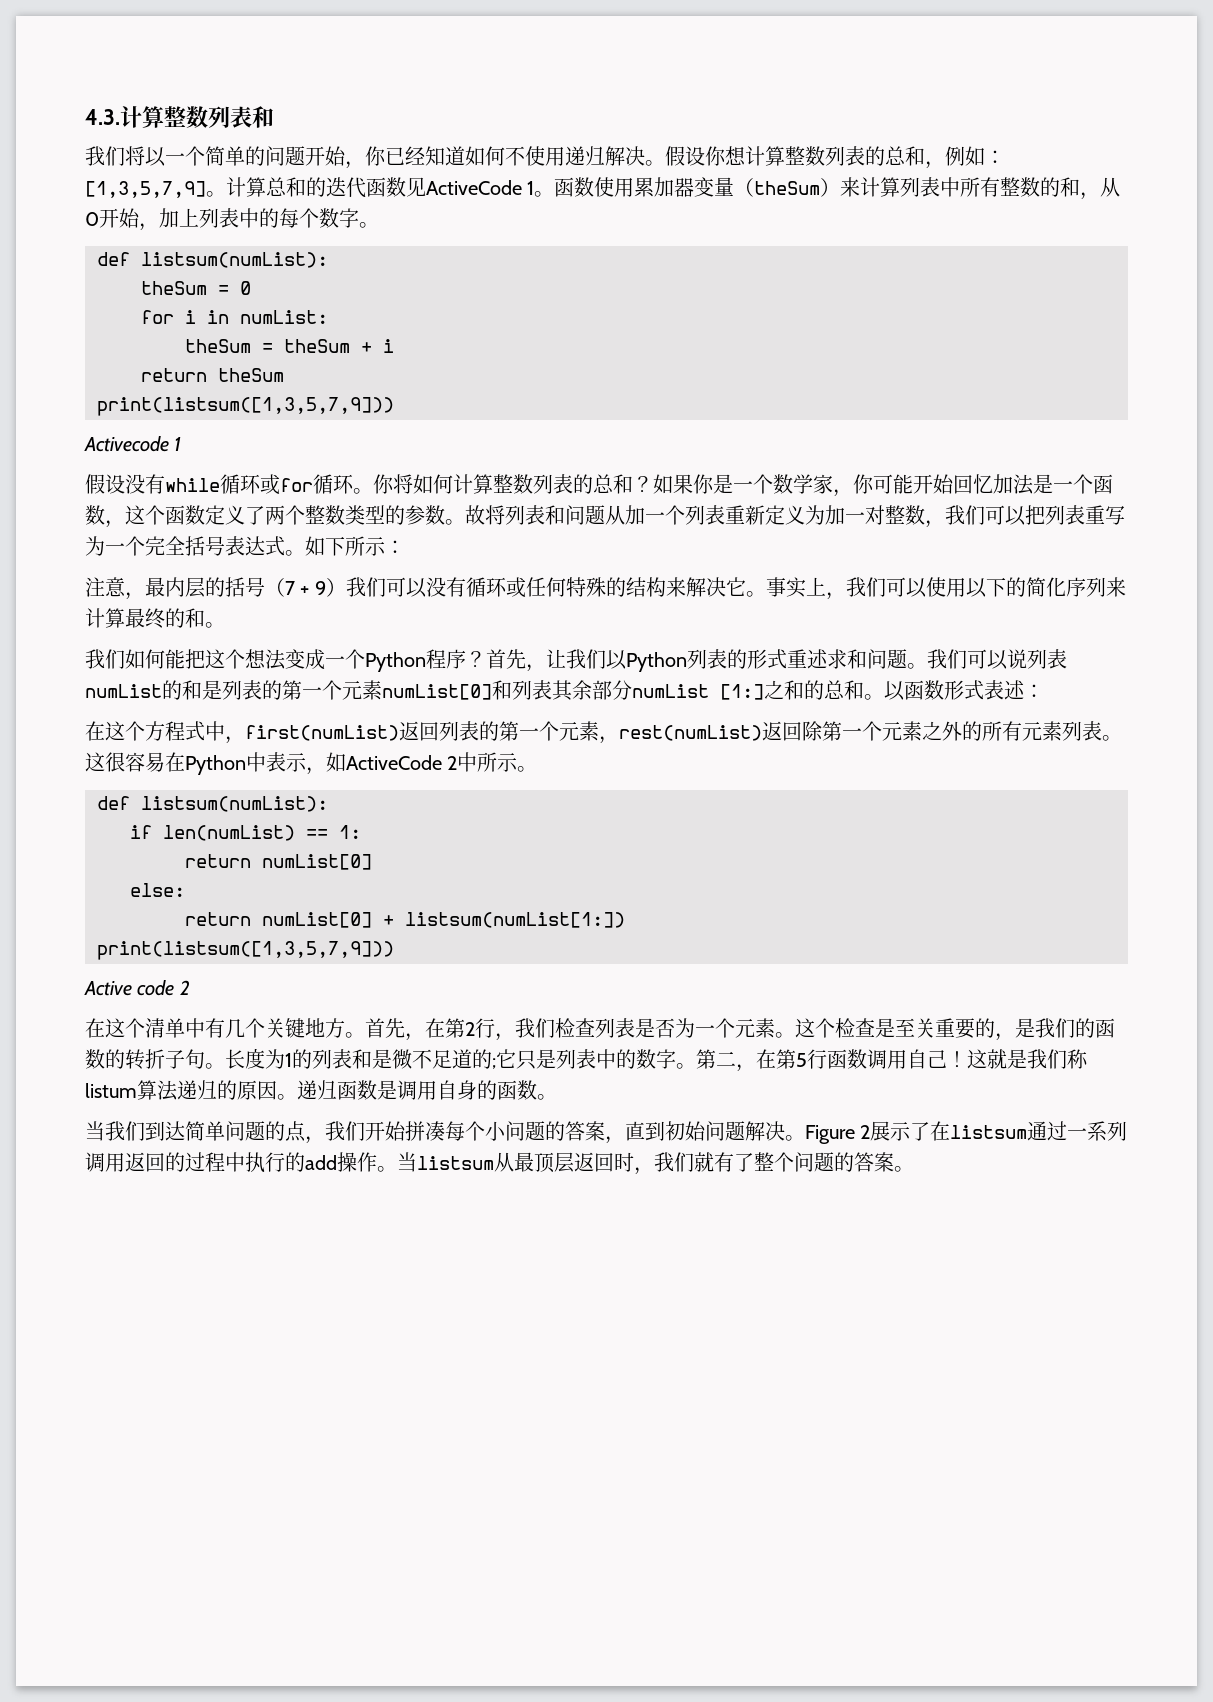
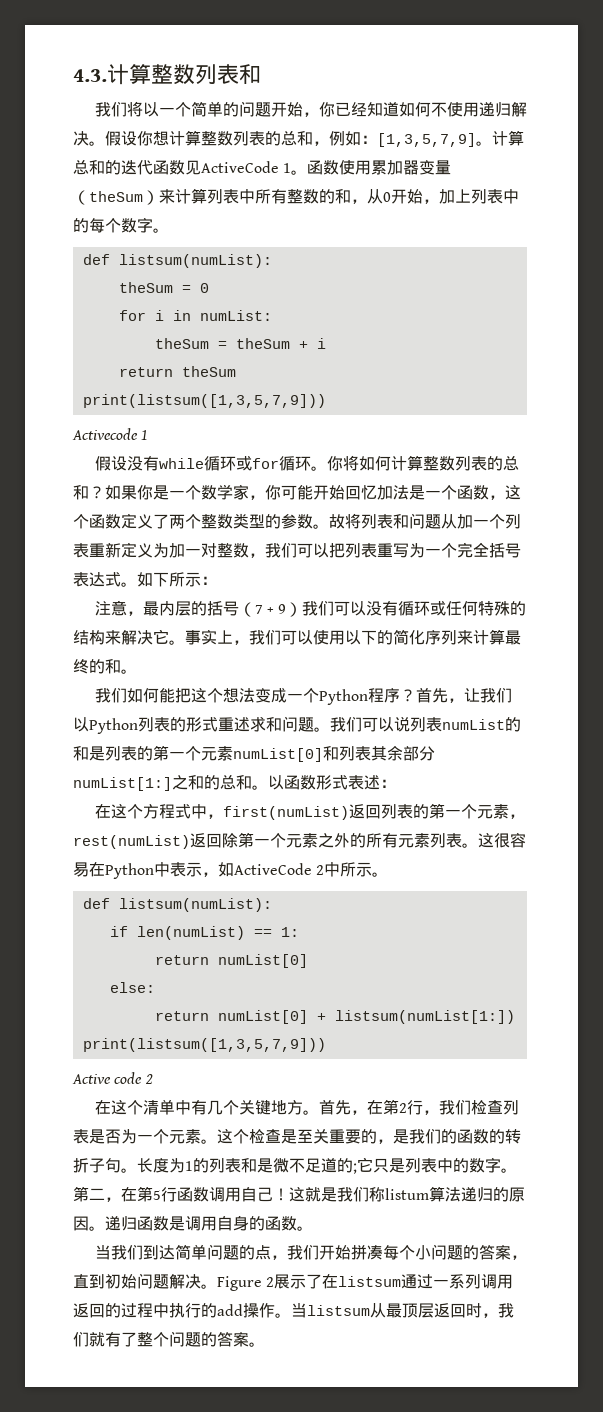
- 我们可以说列表numList的和是列表的第一个元素numList[0]和列表其余部分numList [1:]之和的总和。
+ 我们可以说列表numList的和是列表的第一个元素numList[0]和列表其余部分numList[1:]之和的总和。

